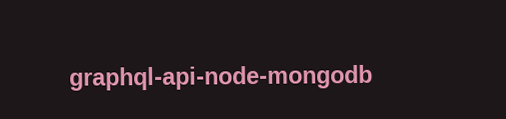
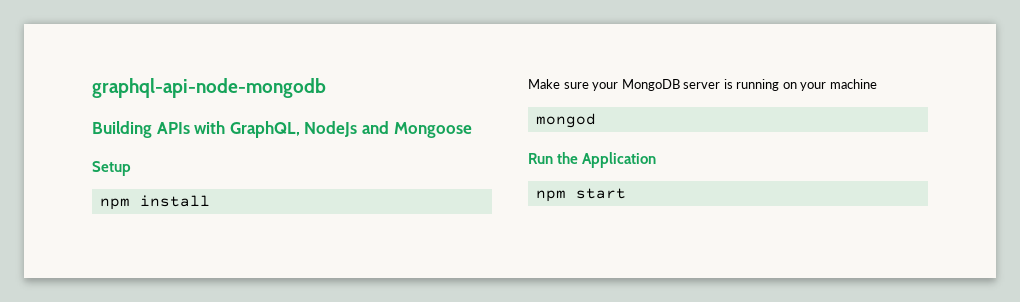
+ Building APIs with GraphQL, NodeJs and Mongoose
+ Setup
+ npm install
+ Make sure your MongoDB server is running on your machine
+ mongod
+ Run the Application
+ npm start

